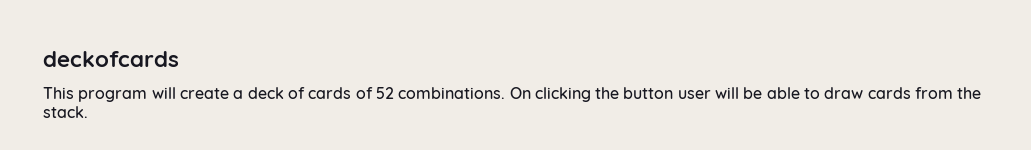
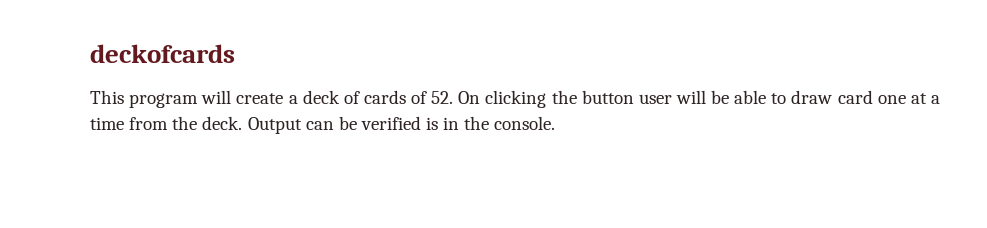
- This program will create a deck of cards of 52 combinations. On clicking the button user will be able to draw cards from the stack.
+ This program will create a deck of cards of 52. On clicking the button user will be able to draw card one at a time from the deck. Output can be verified is in the console.

